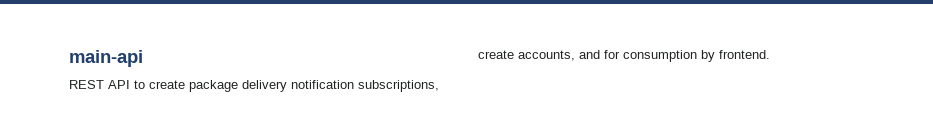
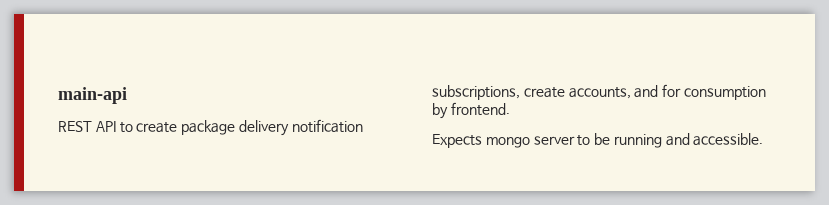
+ Expects mongo server to be running and accessible.

